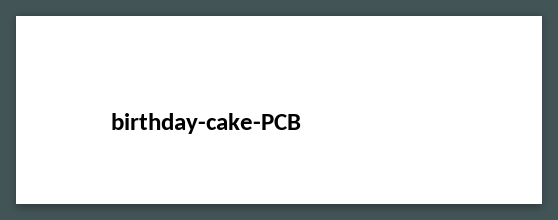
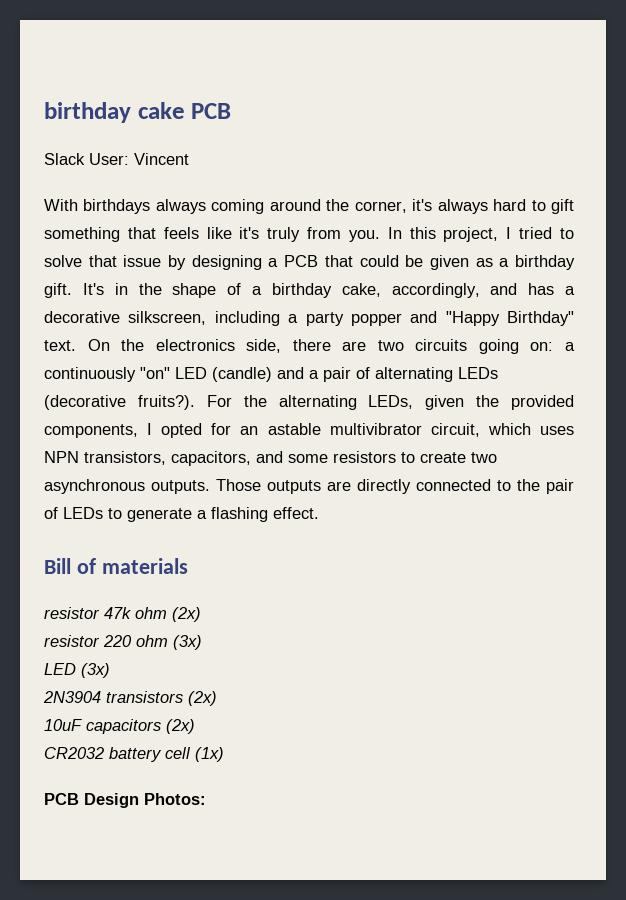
- birthday-cake-PCB
+ birthday cake PCB
+ Slack User: Vincent
+ With birthdays always coming around the corner, it's always hard to gift something that feels like it's truly from you. In this project, I tried to solve that issue by designing a PCB that could be given as a birthday gift. It's in the shape of a birthday cake, accordingly, and has a decorative silkscreen, including a party popper and "Happy Birthday" text. On the electronics side, there are two circuits going on: a continuously "on" LED (candle) and a pair of alternating LEDs (decorative fruits?). For the alternating LEDs, given the provided components, I opted for an astable multivibrator circuit, which uses NPN transistors, capacitors, and some resistors to create two asynchronous outputs. Those outputs are directly connected to the pair of LEDs to generate a flashing effect.
+ Bill of materials
+ resistor 47k ohm (2x)
+ resistor 220 ohm (3x)
+ LED (3x)
+ 2N3904 transistors (2x)
+ 10uF capacitors (2x)
+ CR2032 battery cell (1x)
+ PCB Design Photos:

